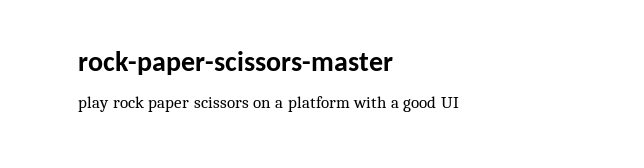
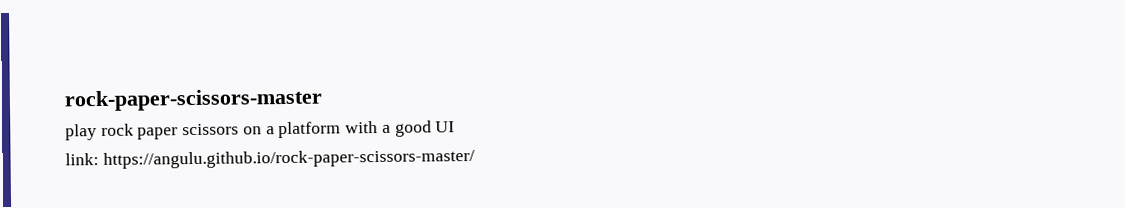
+ link: https://angulu.github.io/rock-paper-scissors-master/

